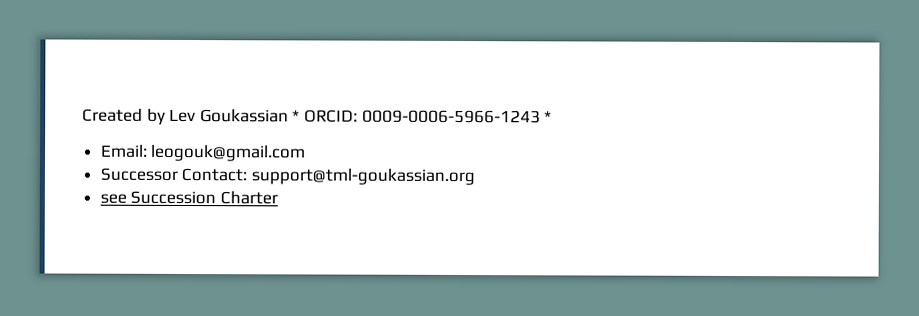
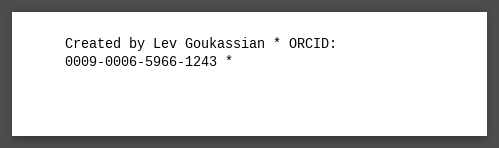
- Email: leogouk@gmail.com
- Successor Contact: support@tml-goukassian.org
- see Succession Charter

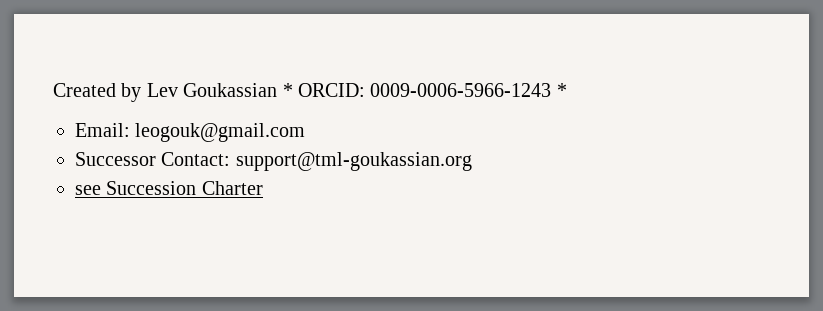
+ Email: leogouk@gmail.com
+ Successor Contact: support@tml-goukassian.org
+ see Succession Charter

